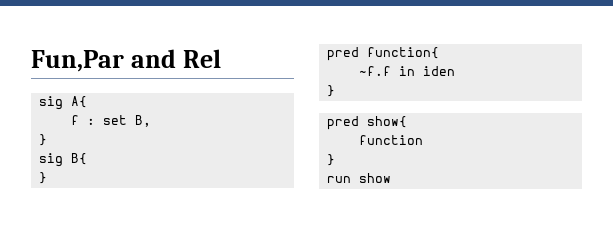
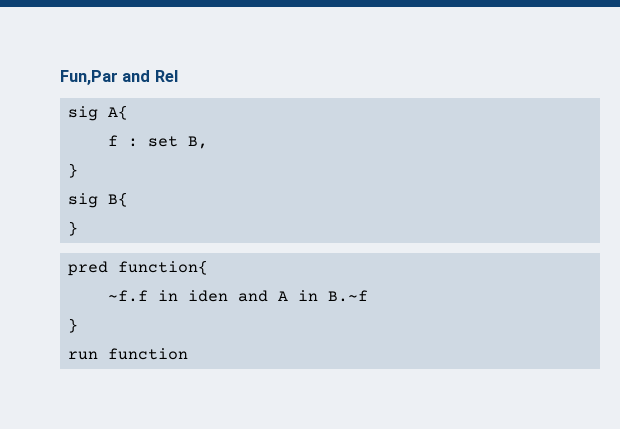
- ~f.f in iden
- }
- pred show{
- function
+ ~f.f in iden and A in B.~f
- run show
+ run function

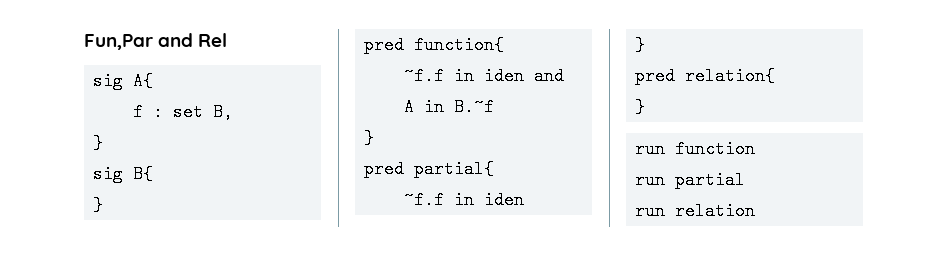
+ pred partial{
+ ~f.f in iden
+ }
+ pred relation{
+ }
  run function
+ run partial
+ run relation

